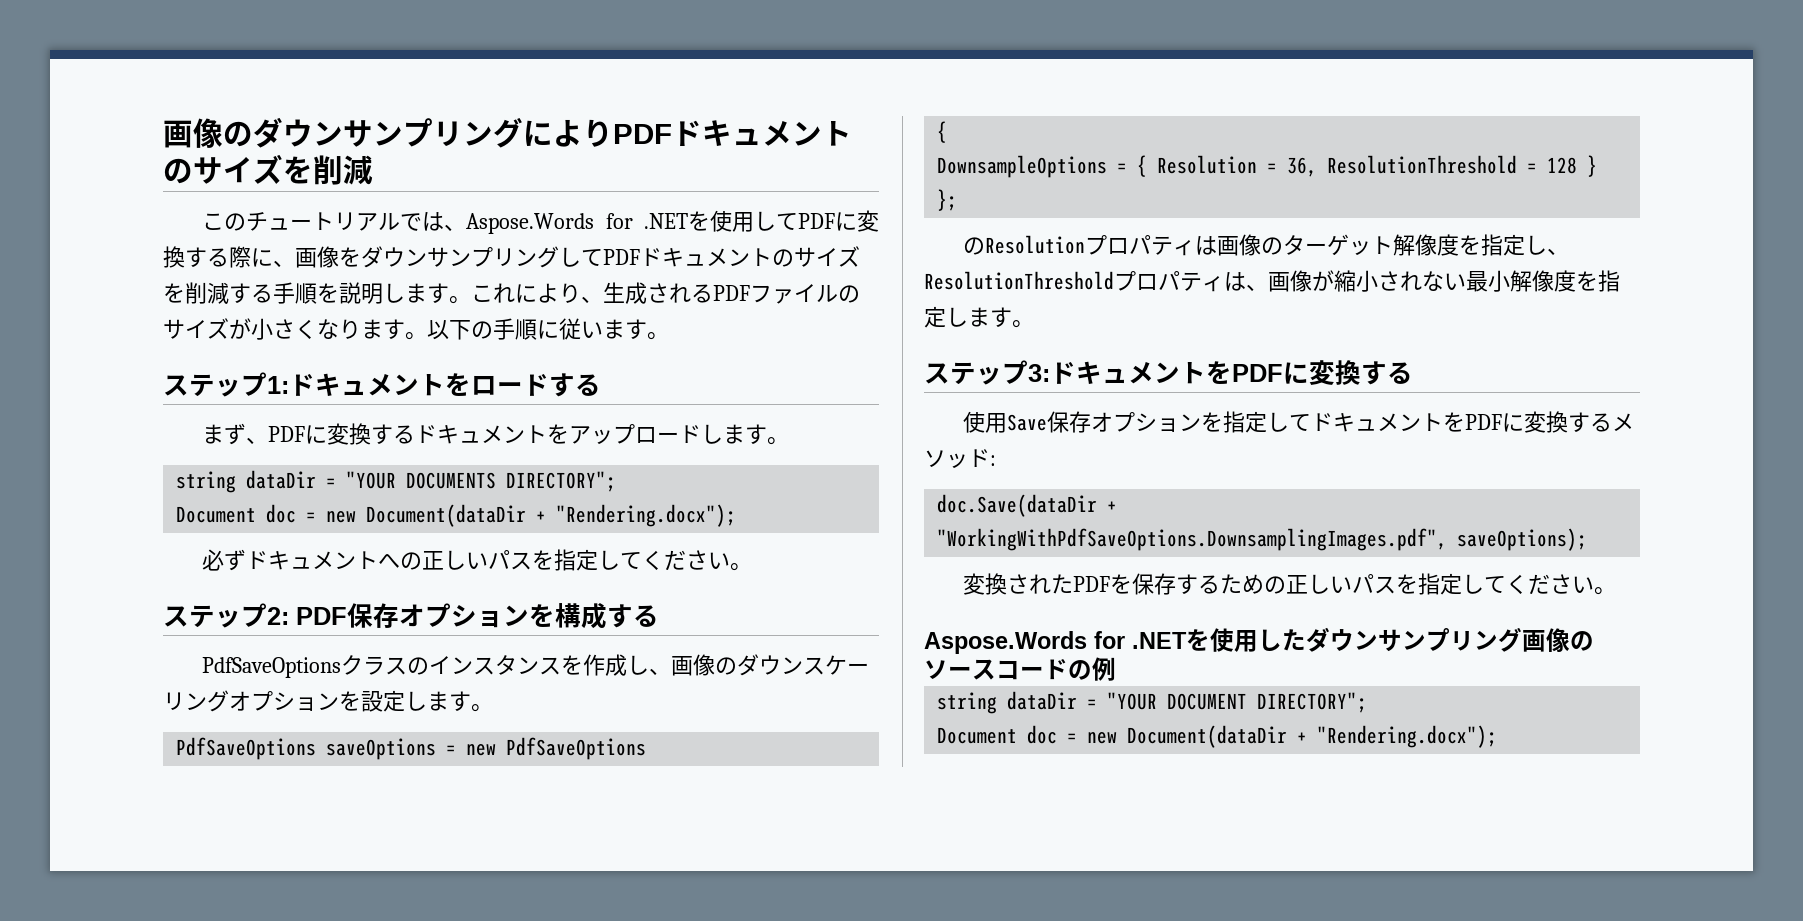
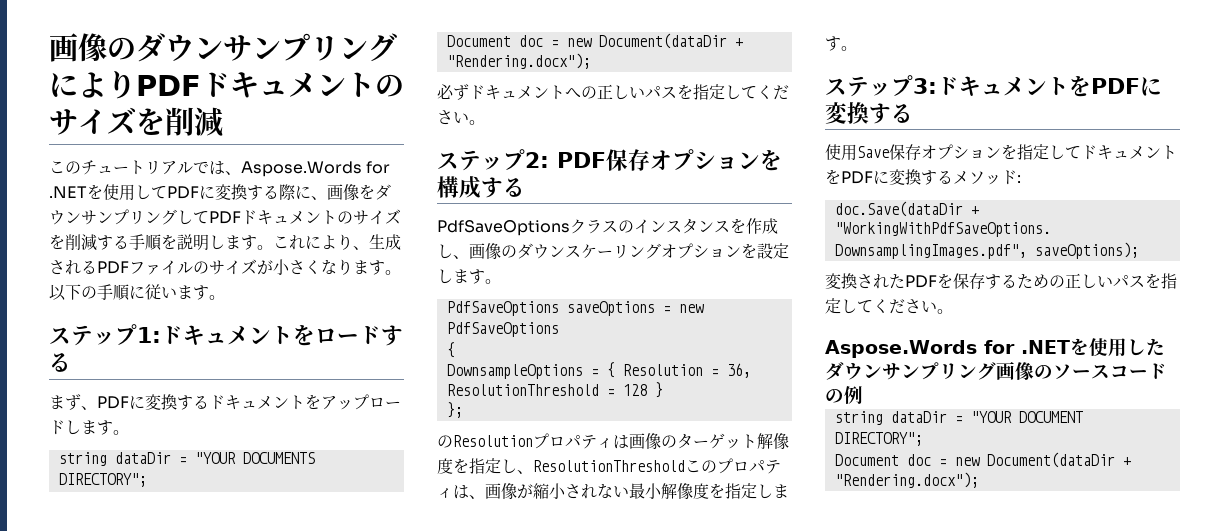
- のResolutionプロパティは画像のターゲット解像度を指定し、ResolutionThresholdプロパティは、画像が縮小されない最小解像度を指定します。
+ のResolutionプロパティは画像のターゲット解像度を指定し、ResolutionThresholdこのプロパティは、画像が縮小されない最小解像度を指定します。

